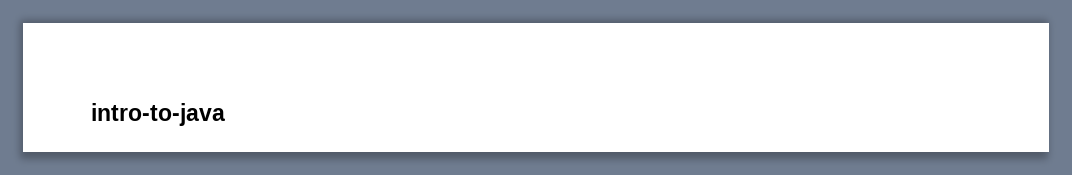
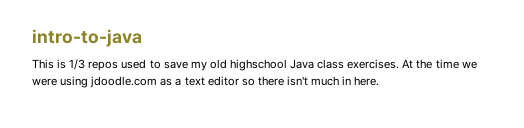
+ This is 1/3 repos used to save my old highschool Java class exercises. At the time we were using jdoodle.com as a text editor so there isn't much in here.

